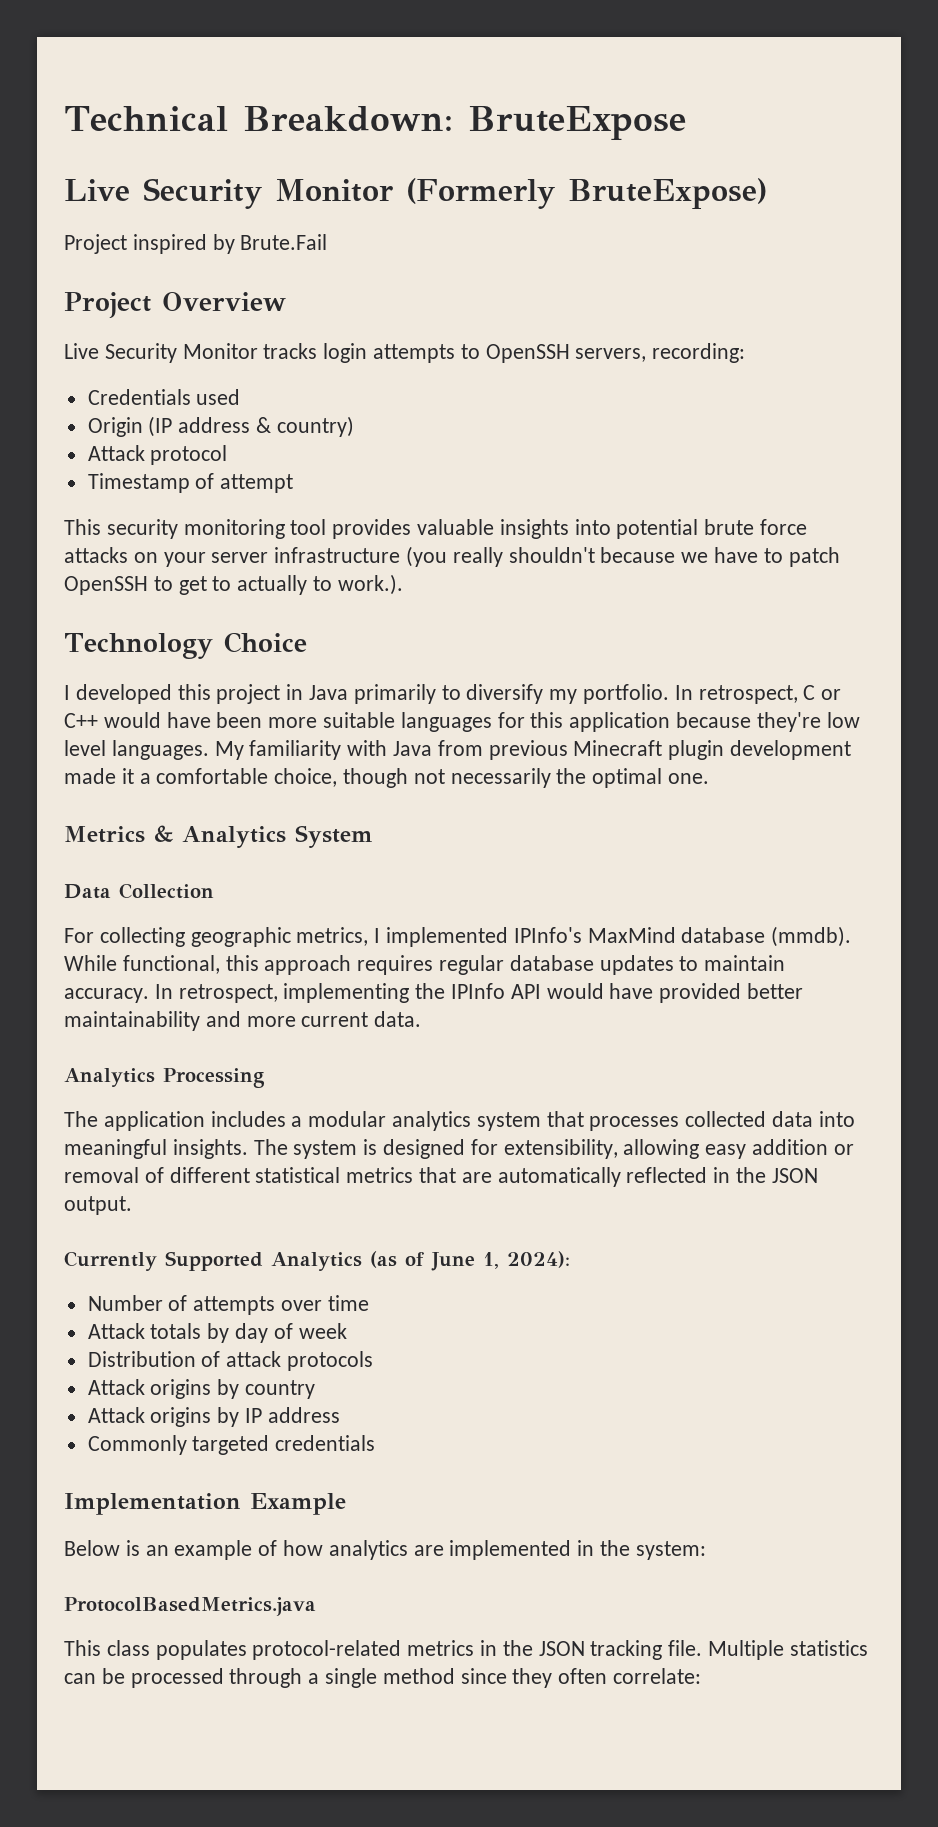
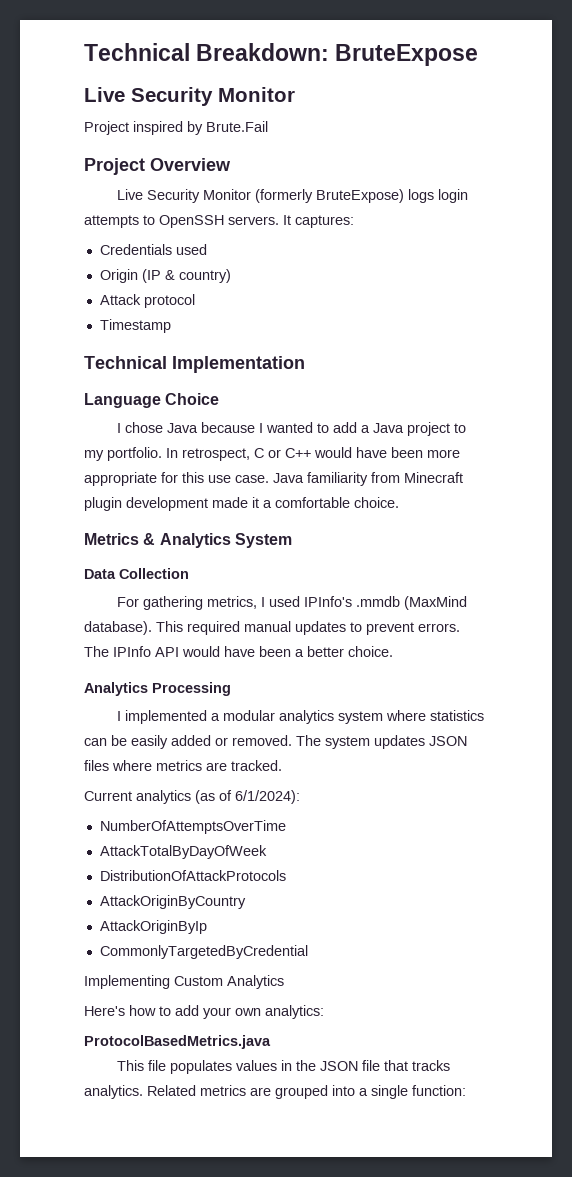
  Technical Breakdown: BruteExpose
- Live Security Monitor (Formerly BruteExpose)
+ Live Security Monitor
- Live Security Monitor tracks login attempts to OpenSSH servers, recording:
+ Live Security Monitor (formerly BruteExpose) logs login attempts to OpenSSH servers. It captures:
- Origin (IP address & country)
+ Origin (IP & country)
- Timestamp of attempt
- This security monitoring tool provides valuable insights into potential brute force attacks on your server infrastructure (you really shouldn't because we have to patch OpenSSH to get to actually to work.).
- Technology Choice
- I developed this project in Java primarily to diversify my portfolio.
+ Timestamp
+ Technical Implementation
+ Language Choice
+ I chose Java because I wanted to add a Java project to my portfolio.
- In retrospect, C or C++ would have been more suitable languages for this application because they're low level languages. My familiarity with Java from previous Minecraft plugin development made it a comfortable choice, though not necessarily the optimal one.
+ In retrospect, C or C++ would have been more appropriate for this use case. Java familiarity from Minecraft plugin development made it a comfortable choice.
- For collecting geographic metrics, I implemented IPInfo's MaxMind database (mmdb). While functional, this approach requires regular database updates to maintain accuracy. In retrospect, implementing the IPInfo API would have provided better maintainability and more current data.
+ For gathering metrics, I used IPInfo's .mmdb (MaxMind database). This required manual updates to prevent errors. The IPInfo API would have been a better choice.
- The application includes a modular analytics system that processes collected data into meaningful insights. The system is designed for extensibility, allowing easy addition or removal of different statistical metrics that are automatically reflected in the JSON output.
- Currently Supported Analytics (as of June 1, 2024):
- Number of attempts over time
- Attack totals by day of week
- Distribution of attack protocols
- Attack origins by country
- Attack origins by IP address
- Commonly targeted credentials
- Implementation Example
- Below is an example of how analytics are implemented in the system:
+ I implemented a modular analytics system where statistics can be easily added or removed. The system updates JSON files where metrics are tracked.
+ Current analytics (as of 6/1/2024):
+ NumberOfAttemptsOverTime
+ AttackTotalByDayOfWeek
+ DistributionOfAttackProtocols
+ AttackOriginByCountry
+ AttackOriginByIp
+ CommonlyTargetedByCredential
+ Implementing Custom Analytics
+ Here's how to add your own analytics:
  ProtocolBasedMetrics.java
- This class populates protocol-related metrics in the JSON tracking file. Multiple statistics can be processed through a single method since they often correlate:
+ This file populates values in the JSON file that tracks analytics. Related metrics are grouped into a single function:

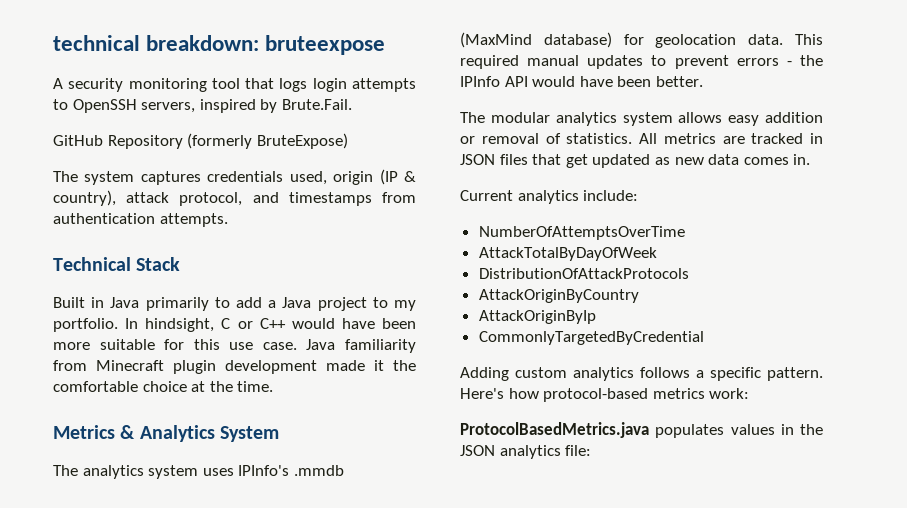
- Technical Breakdown: BruteExpose
- Live Security Monitor
- Project inspired by Brute.Fail
- Project Overview
- Live Security Monitor (formerly BruteExpose) logs login attempts to OpenSSH servers. It captures:
- Credentials used
- Origin (IP & country)
- Attack protocol
- Timestamp
- Technical Implementation
- Language Choice
- I chose Java because I wanted to add a Java project to my portfolio.
+ technical breakdown: bruteexpose
+ A security monitoring tool that logs login attempts to OpenSSH servers, inspired by Brute.Fail.
+ GitHub Repository (formerly BruteExpose)
+ The system captures credentials used, origin (IP & country), attack protocol, and timestamps from authentication attempts.
+ Technical Stack
+ Built in Java primarily to add a Java project to my portfolio.
- In retrospect, C or C++ would have been more appropriate for this use case.
+ In hindsight, C or C++ would have been more suitable for this use case.
- Java familiarity from Minecraft plugin development made it a comfortable choice.
+ Java familiarity from Minecraft plugin development made it the comfortable choice at the time.
  Metrics & Analytics System
- Data Collection
- For gathering metrics, I used IPInfo's .mmdb (MaxMind database).
+ The analytics system uses IPInfo's .mmdb (MaxMind database) for geolocation data.
- This required manual updates to prevent errors. The IPInfo API would have been a better choice.
- Analytics Processing
- I implemented a modular analytics system where statistics can be easily added or removed. The system updates JSON files where metrics are tracked.
+ This required manual updates to prevent errors - the IPInfo API would have been better.
+ The modular analytics system allows easy addition or removal of statistics. All metrics are tracked in JSON files that get updated as new data comes in.
- Current analytics (as of 6/1/2024):
+ Current analytics include:
- Implementing Custom Analytics
- Here's how to add your own analytics:
+ Adding custom analytics follows a specific pattern. Here's how protocol-based metrics work:
- ProtocolBasedMetrics.java
- This file populates values in the JSON file that tracks analytics. Related metrics are grouped into a single function:
+ ProtocolBasedMetrics.java populates values in the JSON analytics file:

